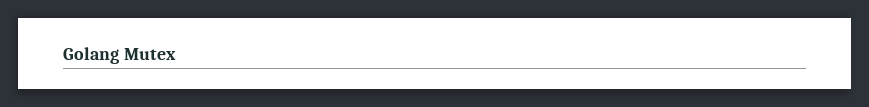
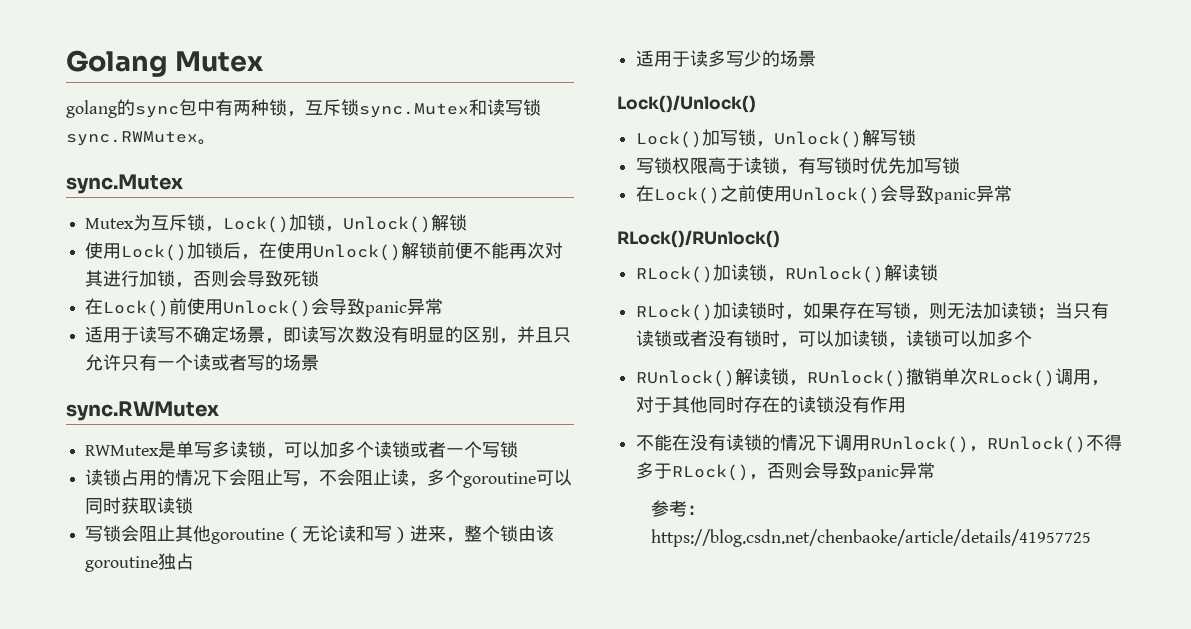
+ golang的sync包中有两种锁，互斥锁sync.Mutex和读写锁sync.RWMutex。
+ sync.Mutex
+ Mutex为互斥锁，Lock()加锁，Unlock()解锁
+ 使用Lock()加锁后，在使用Unlock()解锁前便不能再次对其进行加锁，否则会导致死锁
+ 在Lock()前使用Unlock()会导致panic异常
+ 适用于读写不确定场景，即读写次数没有明显的区别，并且只允许只有一个读或者写的场景
+ sync.RWMutex
+ RWMutex是单写多读锁，可以加多个读锁或者一个写锁
+ 读锁占用的情况下会阻止写，不会阻止读，多个goroutine可以同时获取读锁
+ 写锁会阻止其他goroutine（无论读和写）进来，整个锁由该goroutine独占
+ 适用于读多写少的场景
+ Lock()/Unlock()
+ Lock()加写锁，Unlock()解写锁
+ 写锁权限高于读锁，有写锁时优先加写锁
+ 在Lock()之前使用Unlock()会导致panic异常
+ RLock()/RUnlock()
+ RLock()加读锁，RUnlock()解读锁
+ RLock()加读锁时，如果存在写锁，则无法加读锁；当只有读锁或者没有锁时，可以加读锁，读锁可以加多个
+ RUnlock()解读锁，RUnlock()撤销单次RLock()调用，对于其他同时存在的读锁没有作用
+ 不能在没有读锁的情况下调用RUnlock()，RUnlock()不得多于RLock()，否则会导致panic异常
+ 参考：https://blog.csdn.net/chenbaoke/article/details/41957725

